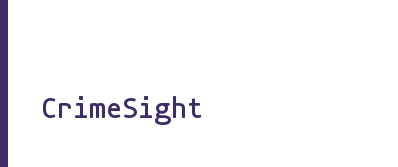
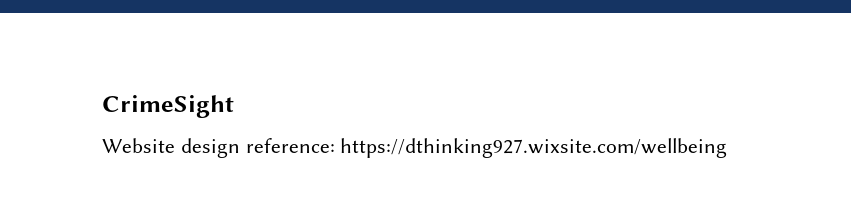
+ Website design reference: https://dthinking927.wixsite.com/wellbeing

